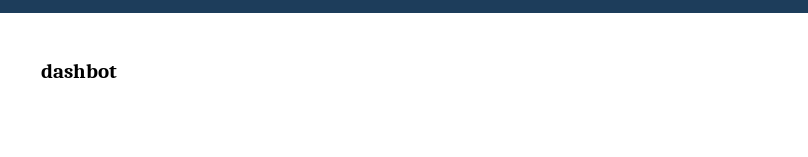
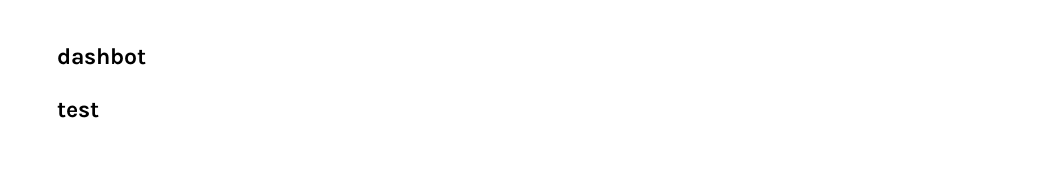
+ test

